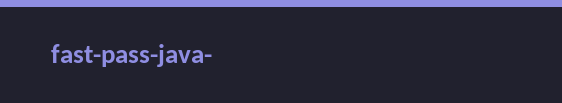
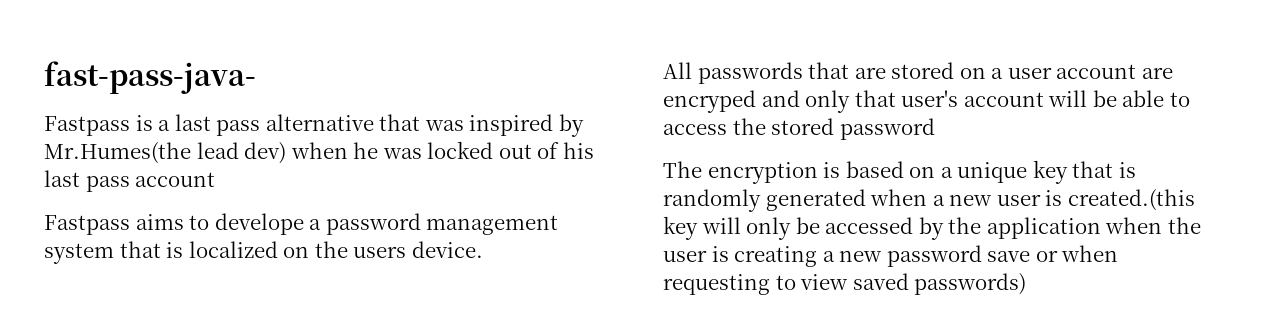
+ Fastpass is a last pass alternative that was inspired by Mr.Humes(the lead dev) when he was locked out of his last pass account
+ Fastpass aims to develope a password management system that is localized on the users device.
+ All passwords that are stored on a user account are encryped and only that user's account will be able to access the stored password
+ The encryption is based on a unique key that is randomly generated when a new user is created.(this key will only be accessed by the application when the user is creating a new password save or when requesting to view saved passwords)

